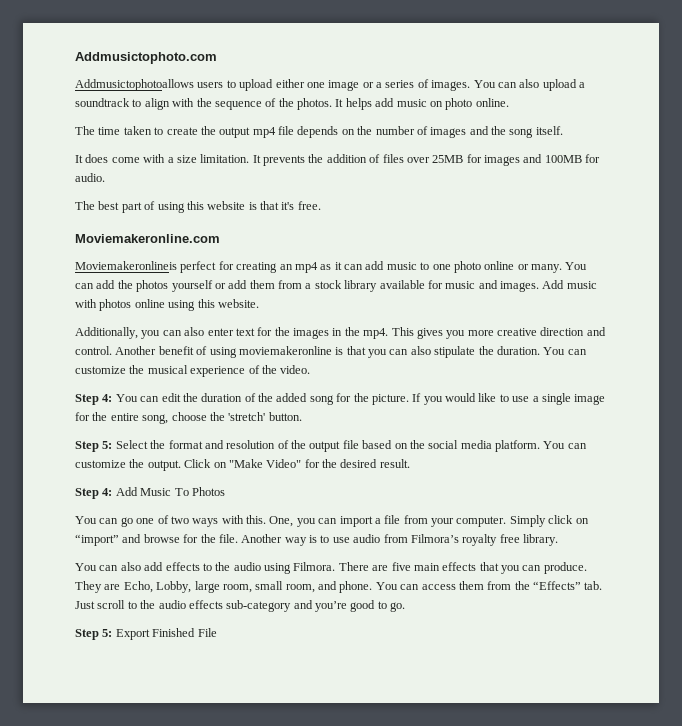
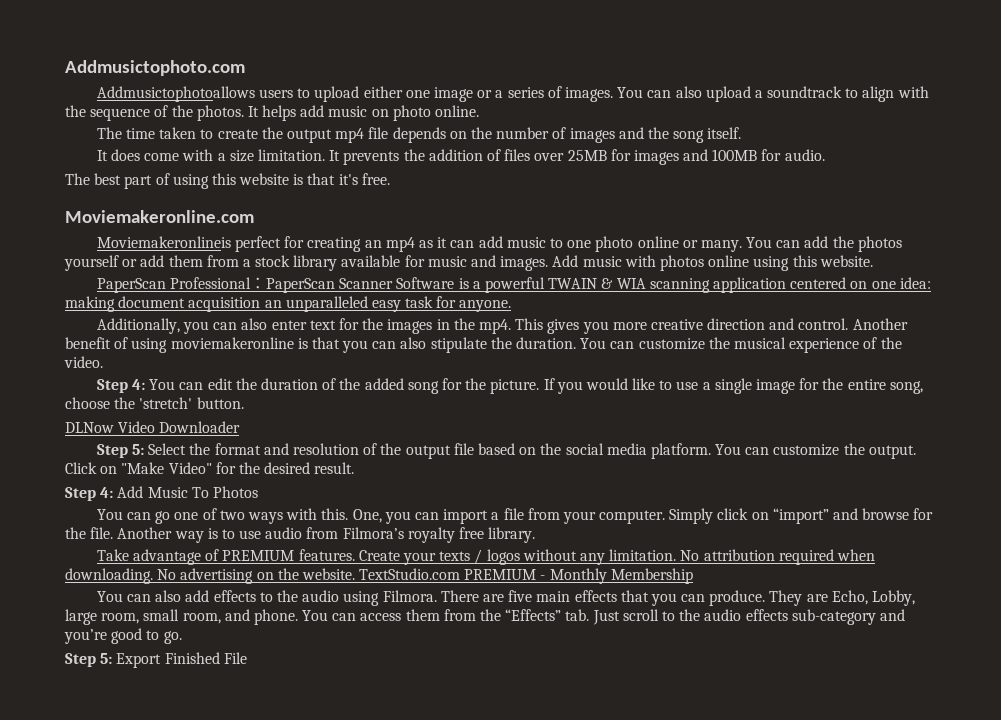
+ PaperScan Professional：PaperScan Scanner Software is a powerful TWAIN & WIA scanning application centered on one idea: making document acquisition an unparalleled easy task for anyone.
+ DLNow Video Downloader
+ Take advantage of PREMIUM features. Create your texts / logos without any limitation. No attribution required when downloading. No advertising on the website. TextStudio.com PREMIUM - Monthly Membership

